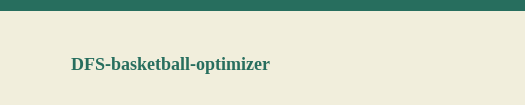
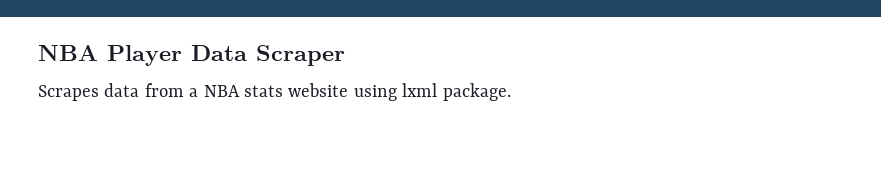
- DFS-basketball-optimizer
+ NBA Player Data Scraper
+ Scrapes data from a NBA stats website using lxml package.

